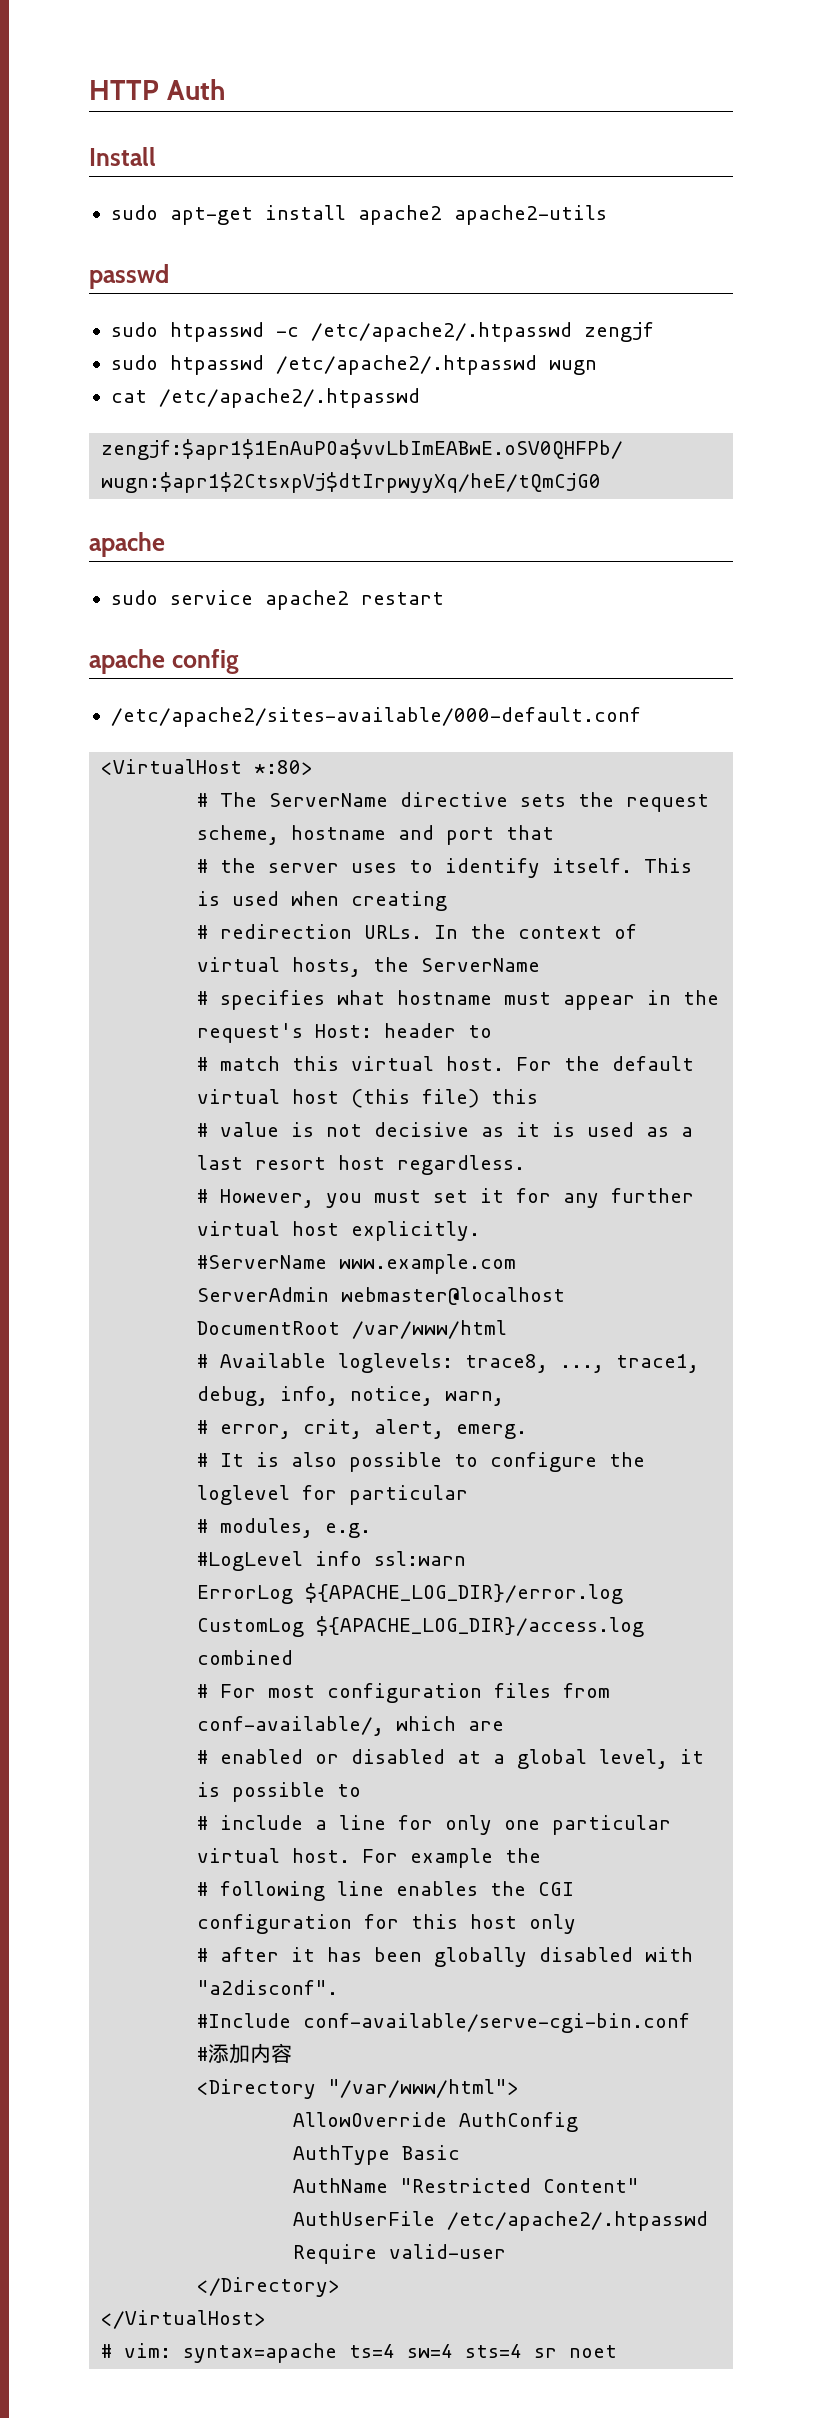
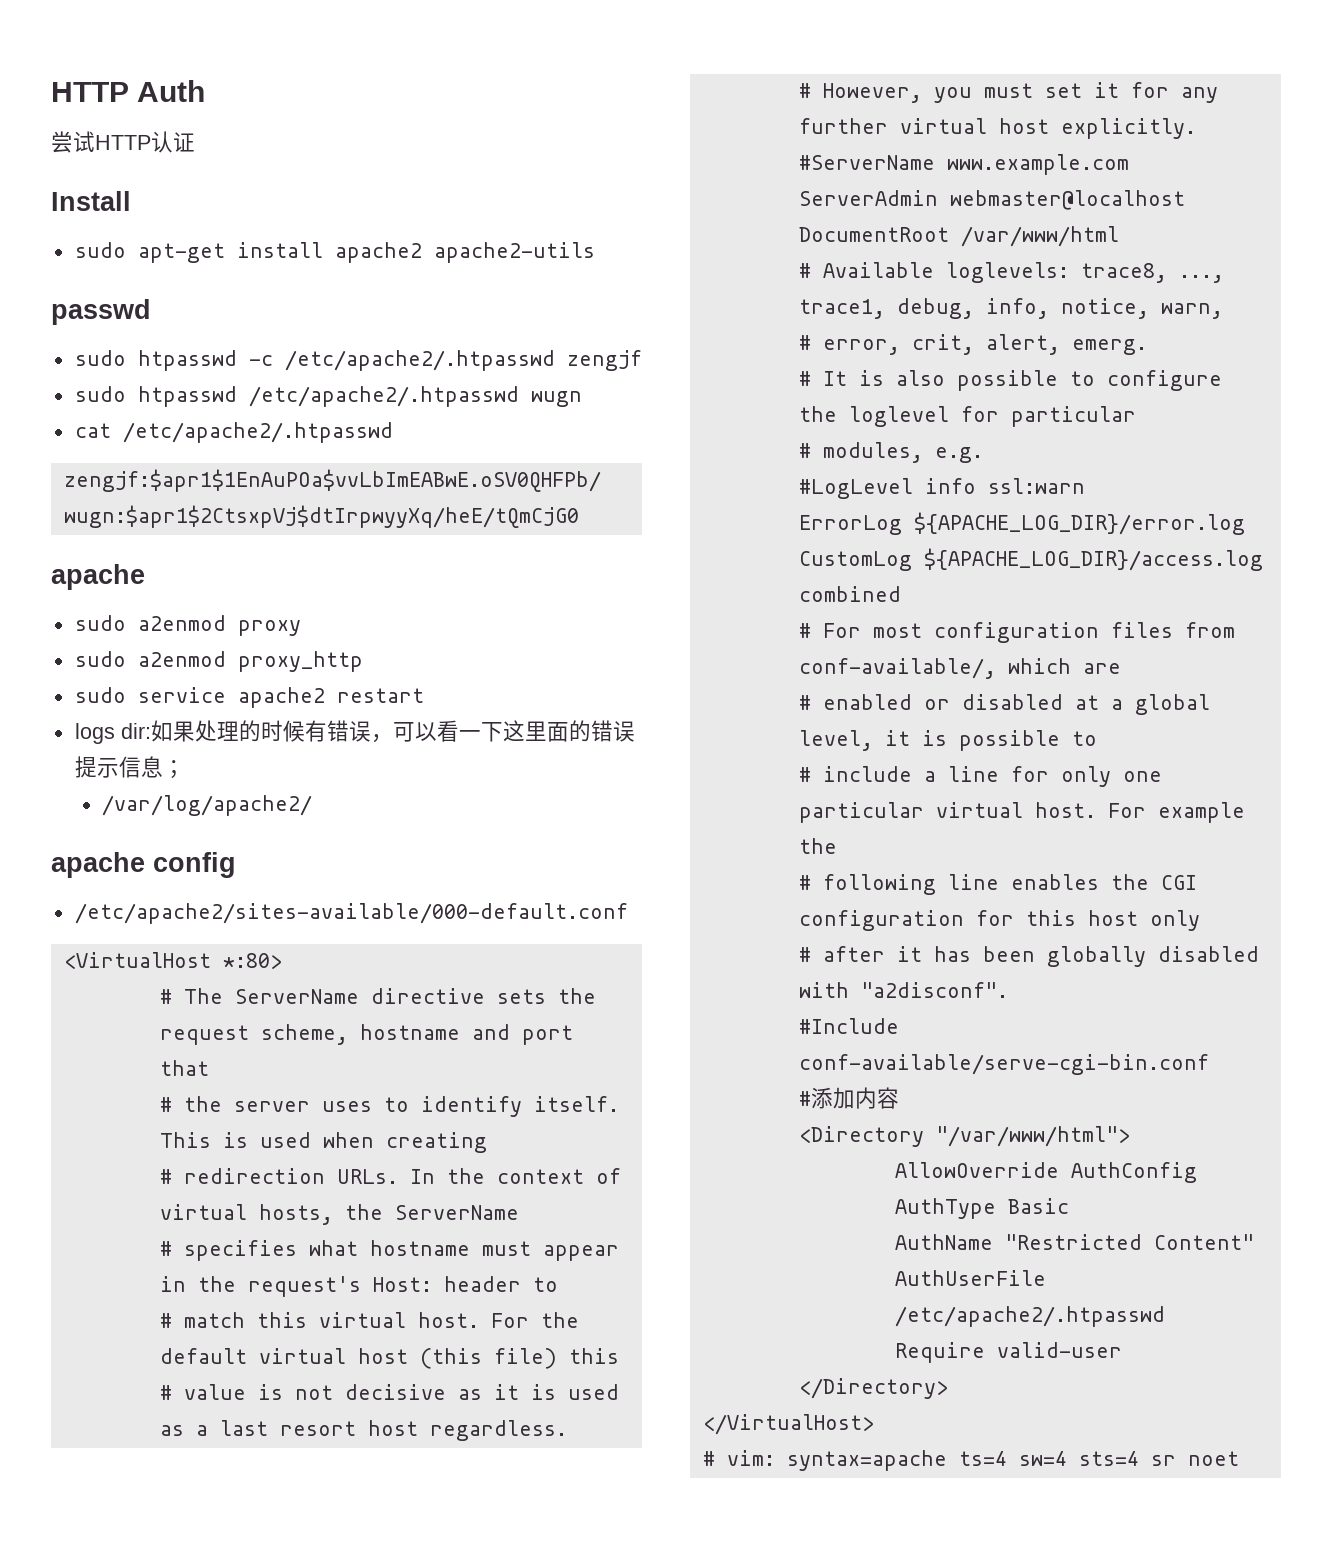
+ 尝试HTTP认证
+ sudo a2enmod proxy
+ sudo a2enmod proxy_http
  sudo service apache2 restart
+ logs dir:如果处理的时候有错误，可以看一下这里面的错误提示信息；
+ /var/log/apache2/

